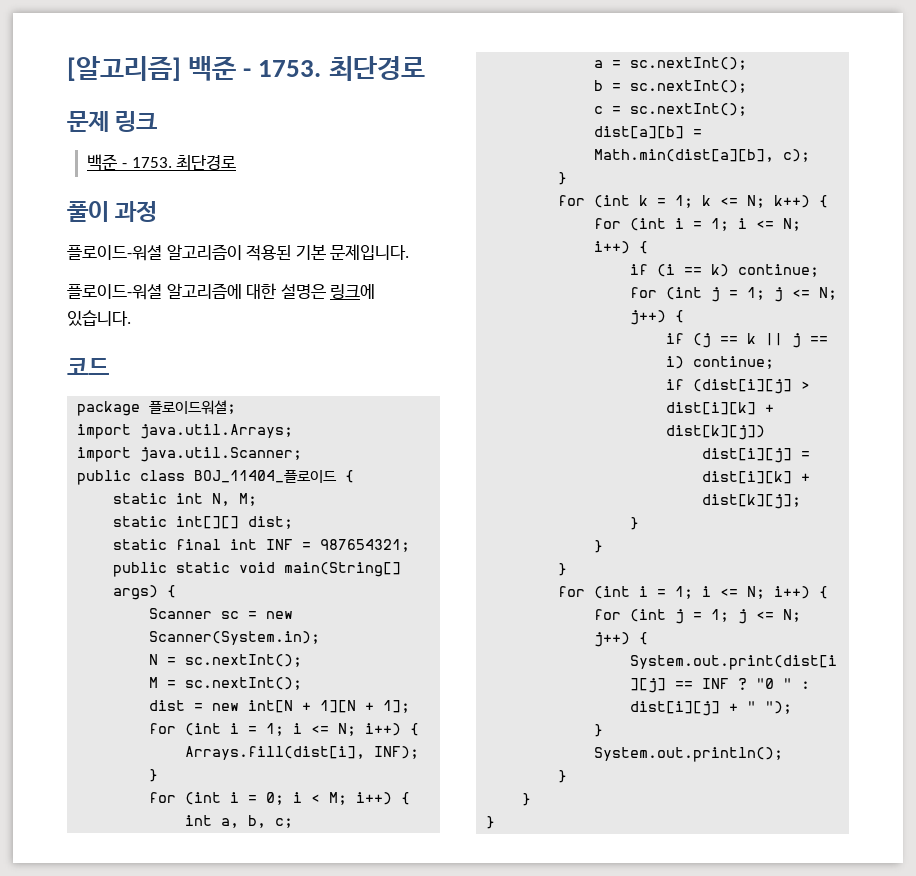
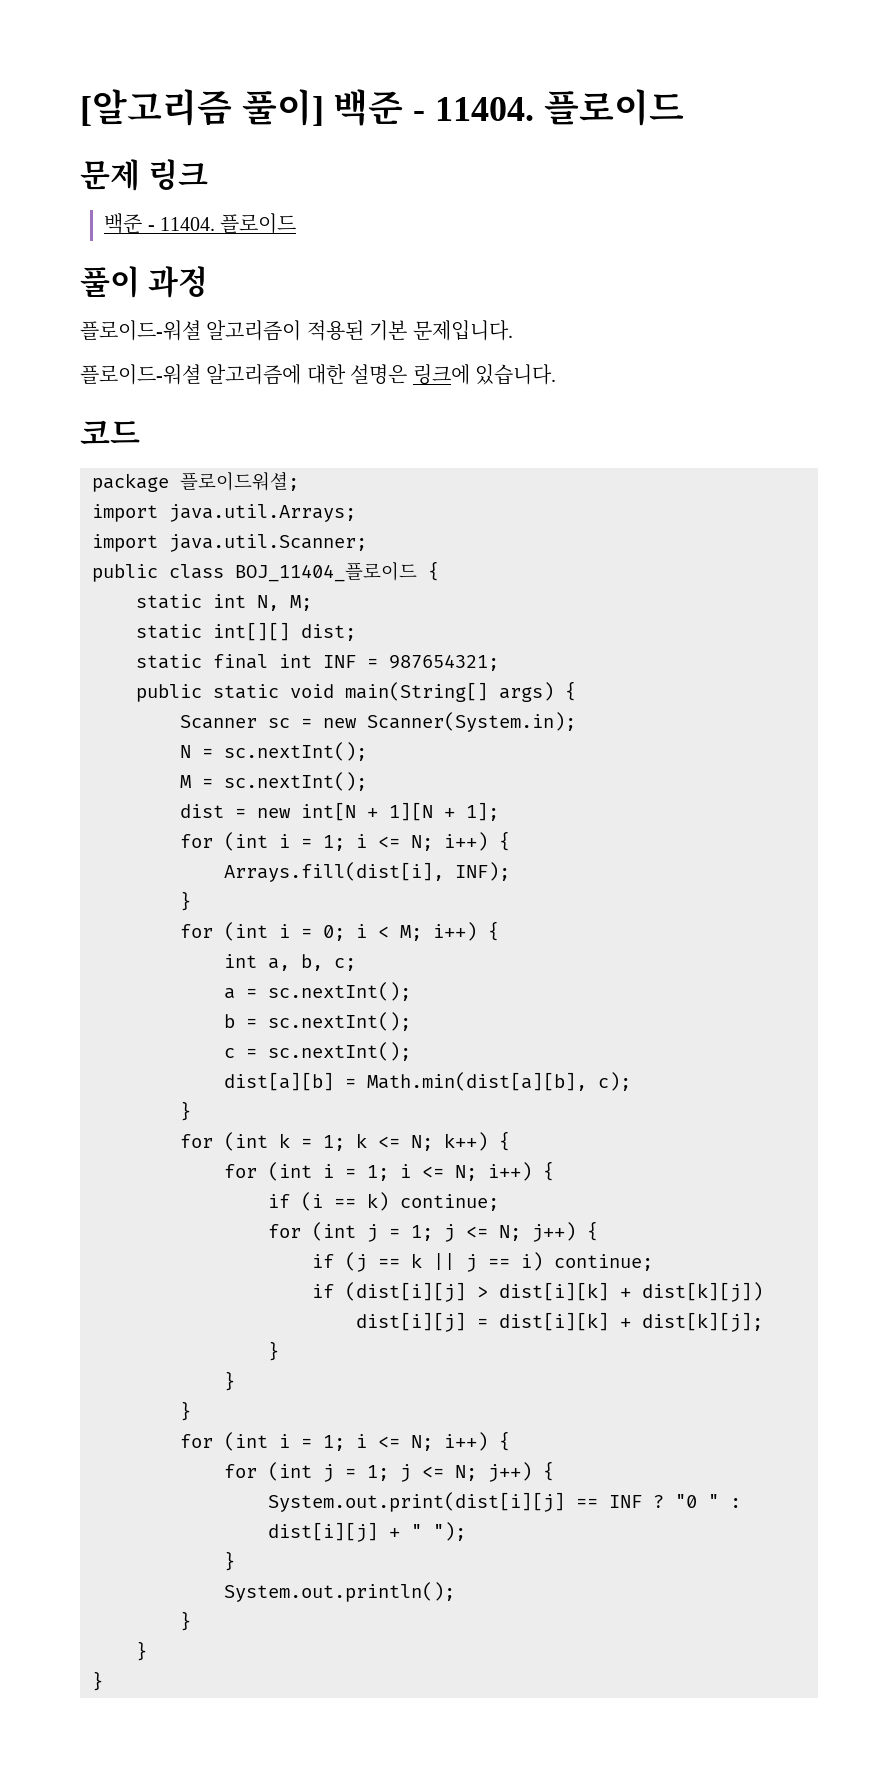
- [알고리즘] 백준 - 1753. 최단경로
+ [알고리즘 풀이] 백준 - 11404. 플로이드
  문제 링크
- 백준 - 1753. 최단경로
+ 백준 - 11404. 플로이드

